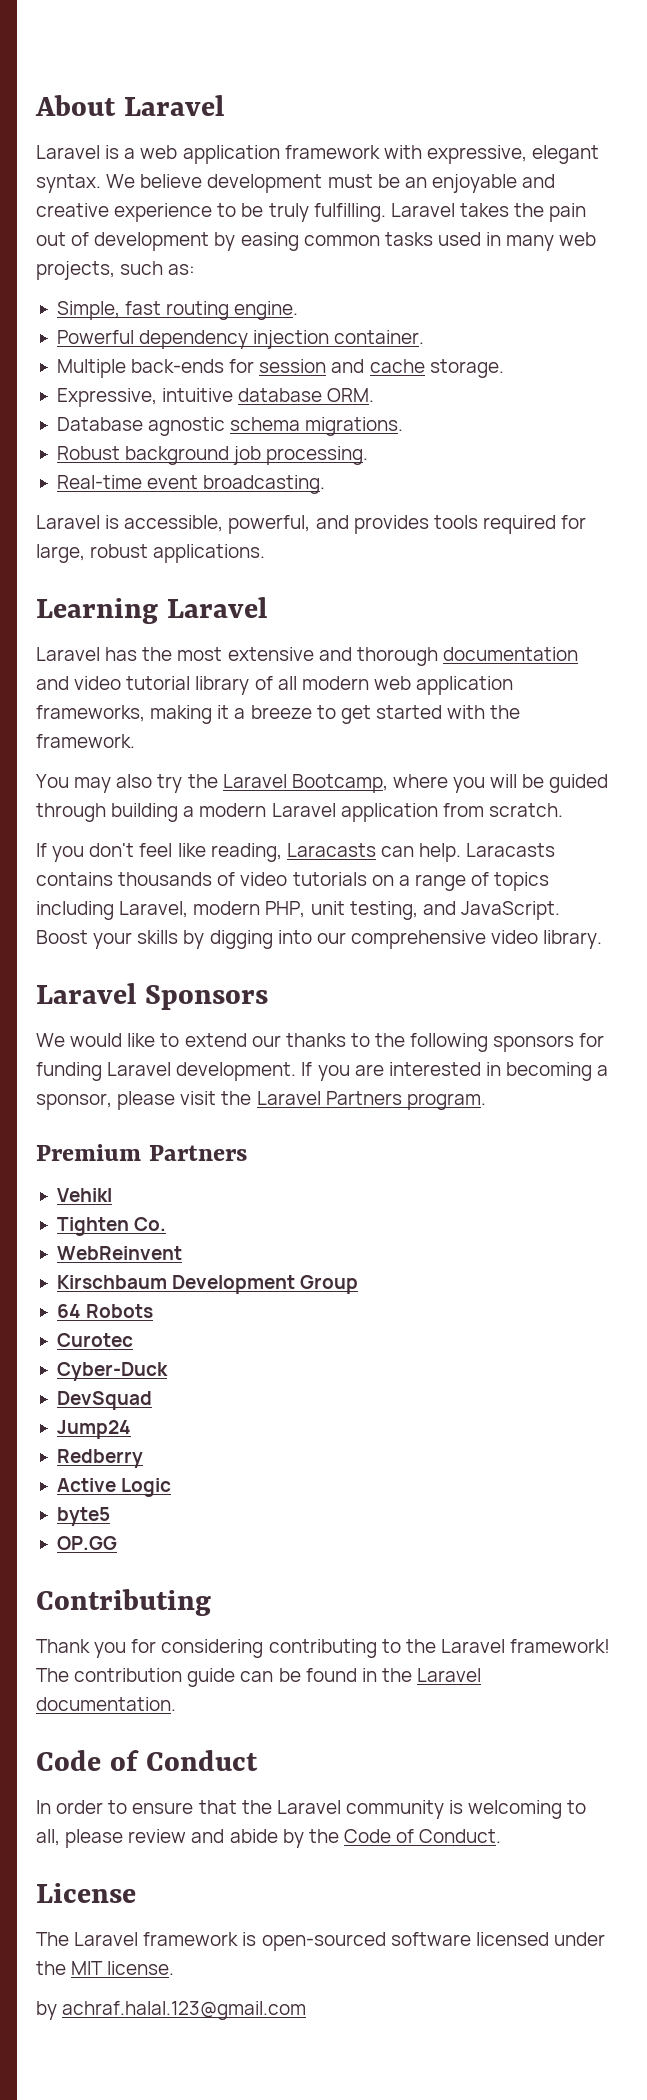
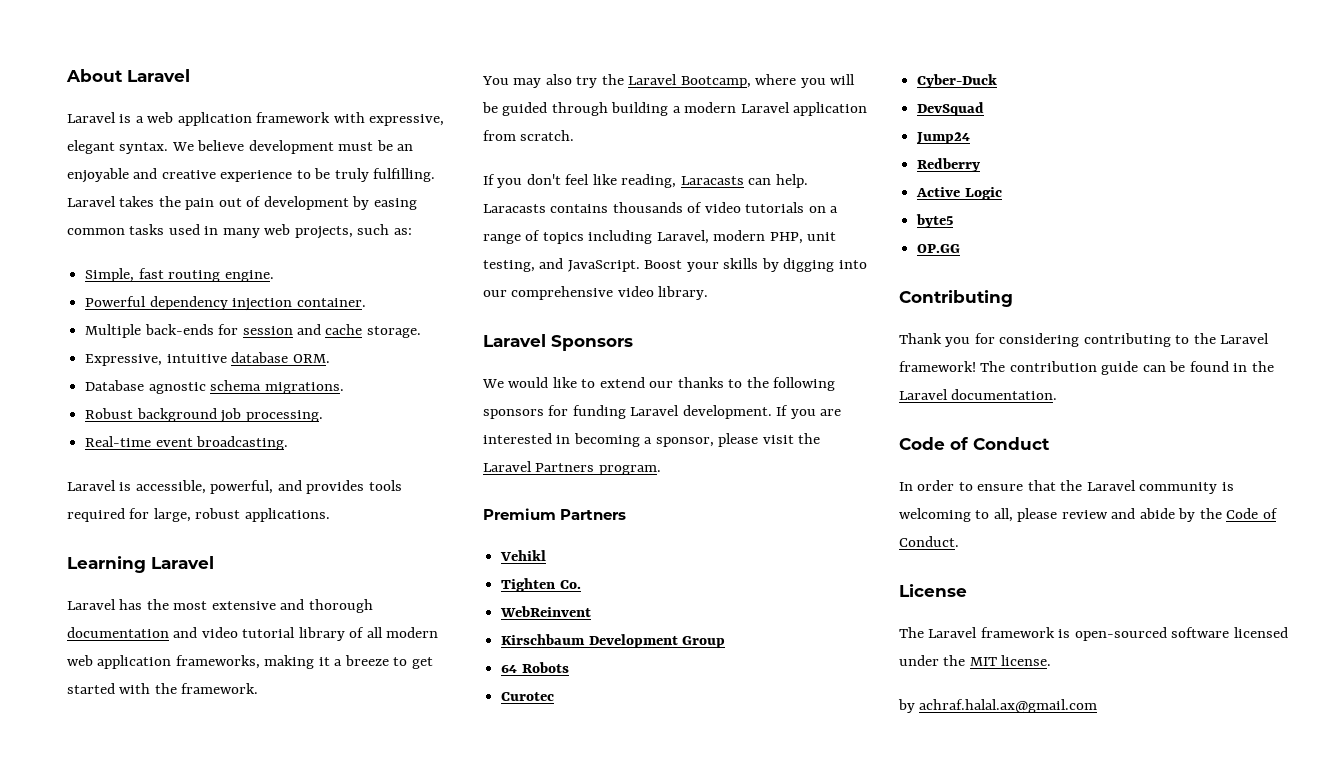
- by achraf.halal.123@gmail.com
+ by achraf.halal.ax@gmail.com

